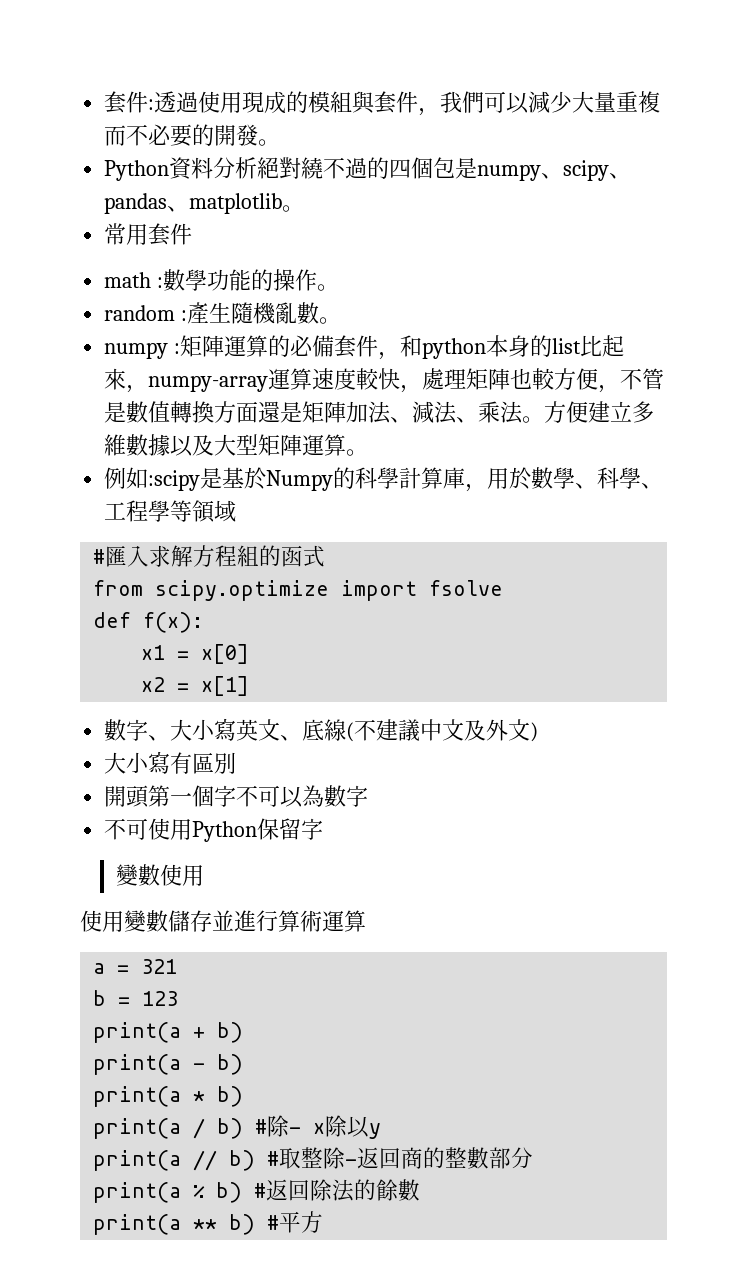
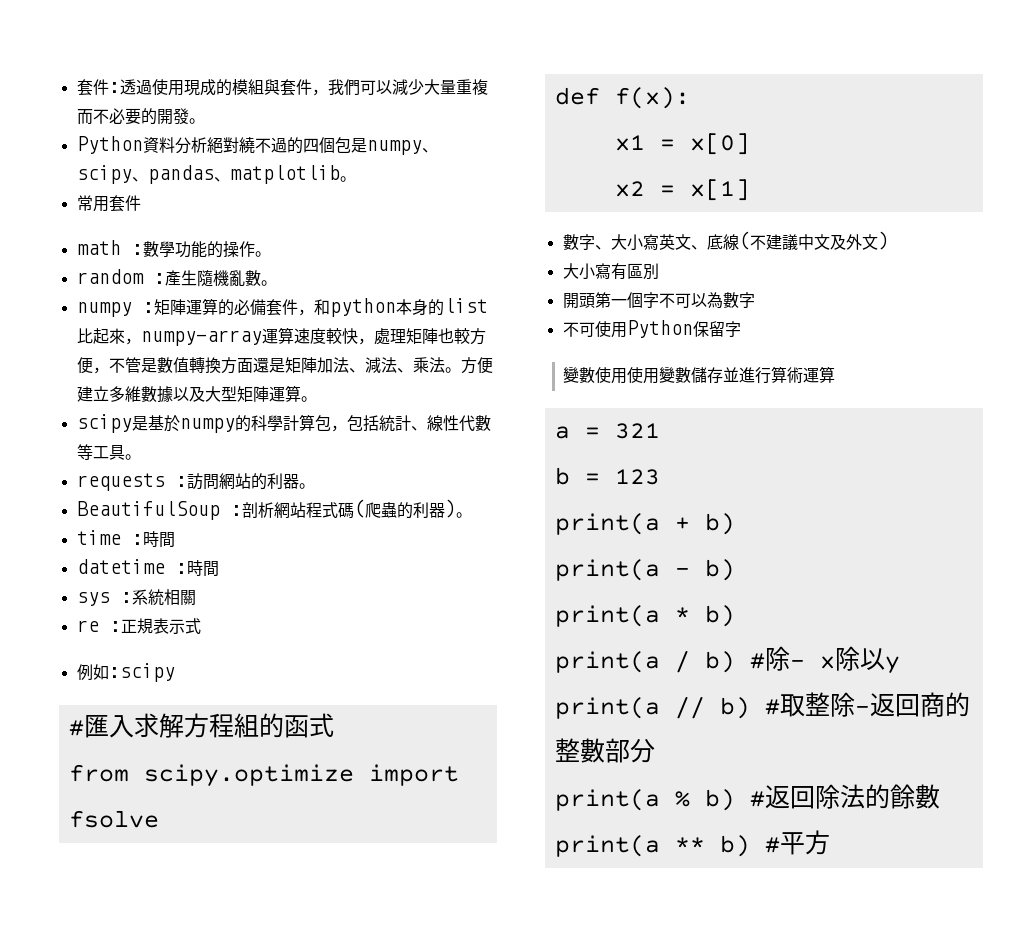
- 例如:scipy是基於Numpy的科學計算庫，用於數學、科學、工程學等領域
+ scipy是基於numpy的科學計算包，包括統計、線性代數等工具。
+ requests :訪問網站的利器。
+ BeautifulSoup :剖析網站程式碼(爬蟲的利器)。
+ time :時間
+ datetime :時間
+ sys :系統相關
+ re :正規表示式
+ 例如:scipy
- 變數使用
- 使用變數儲存並進行算術運算
+ 變數使用使用變數儲存並進行算術運算

